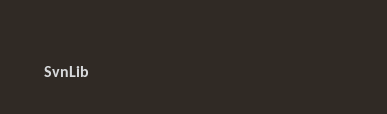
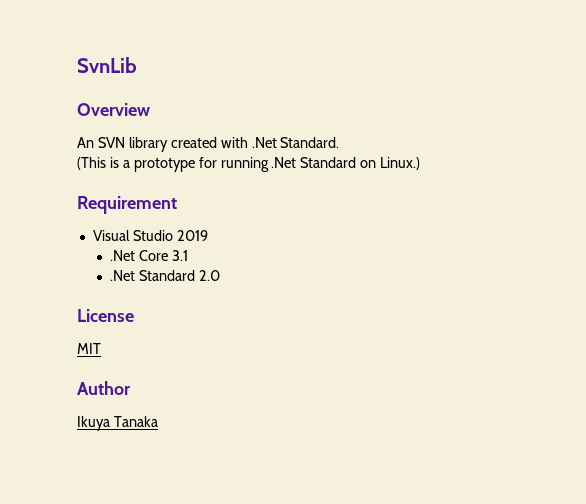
+ Overview
+ An SVN library created with .Net Standard.
+ (This is a prototype for running .Net Standard on Linux.)
+ Requirement
+ Visual Studio 2019
+ .Net Core 3.1
+ .Net Standard 2.0
+ License
+ MIT
+ Author
+ Ikuya Tanaka

